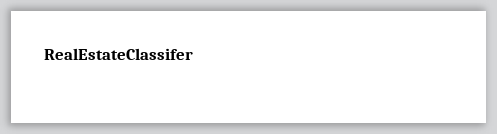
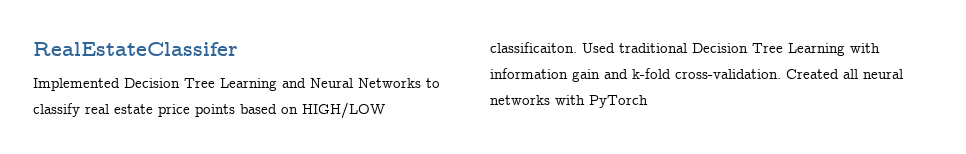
+ Implemented Decision Tree Learning and Neural Networks to classify real estate price points based on HIGH/LOW classificaiton. Used traditional Decision Tree Learning with information gain and k-fold cross-validation. Created all neural networks with PyTorch

